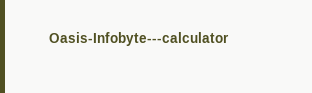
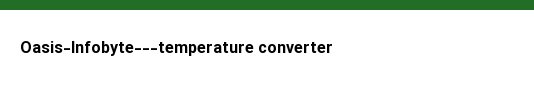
- Oasis-Infobyte---calculator
+ Oasis-Infobyte---temperature converter

